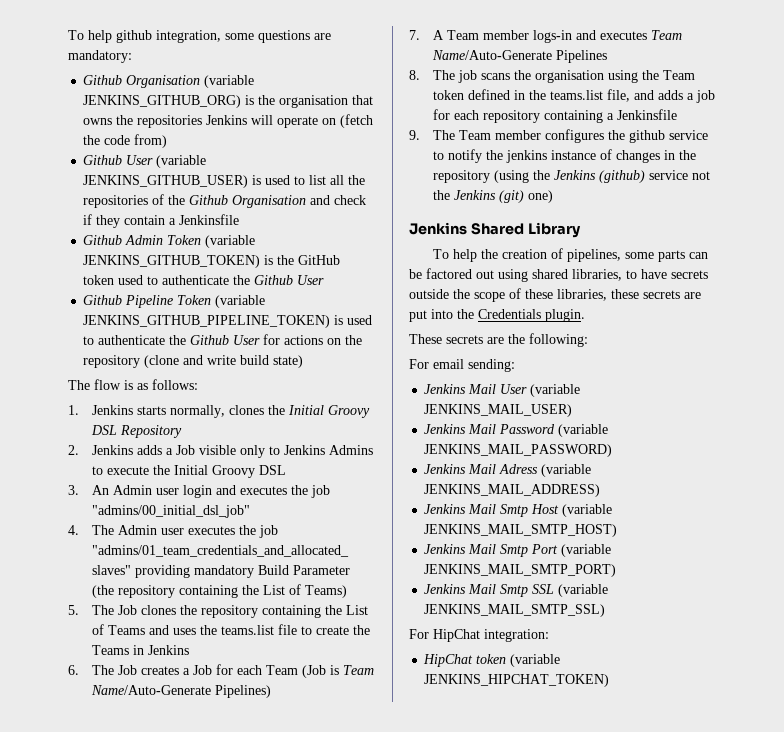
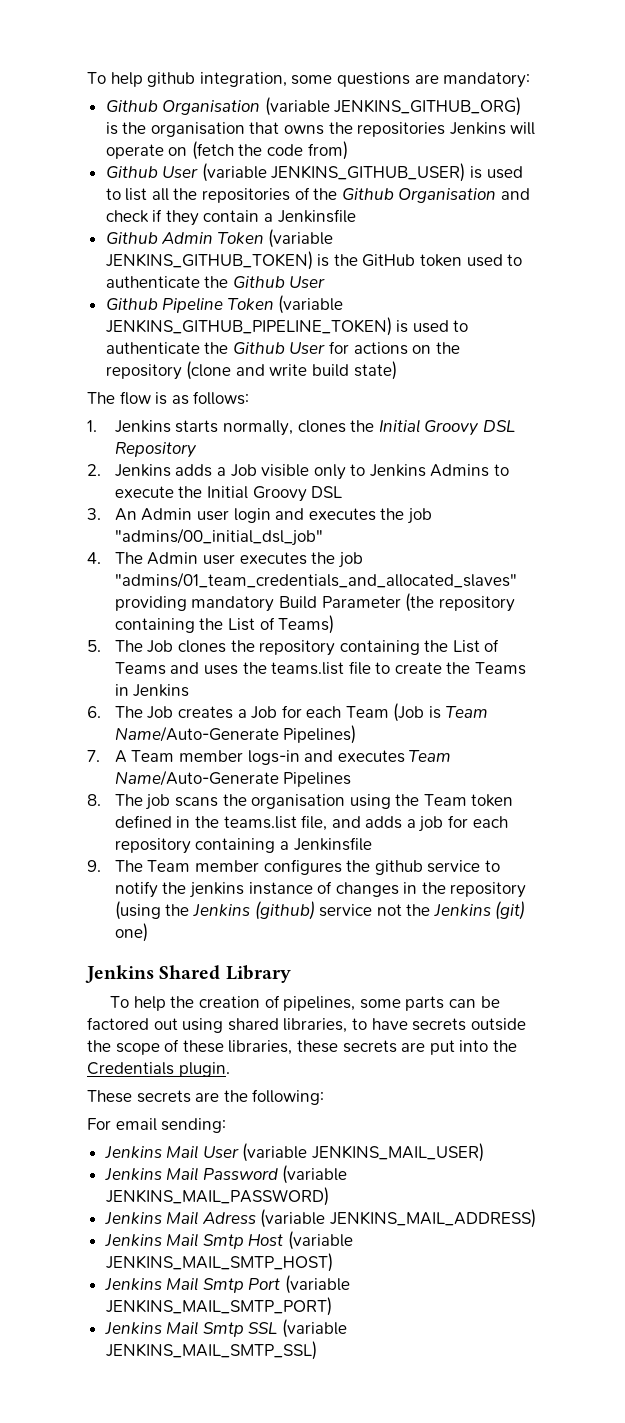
- For HipChat integration:
- HipChat token (variable JENKINS_HIPCHAT_TOKEN)

